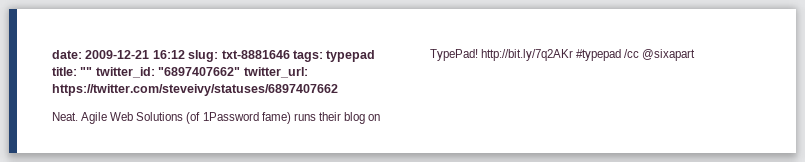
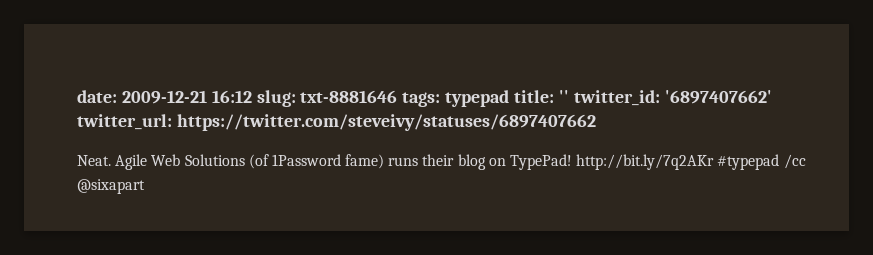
- date: 2009-12-21 16:12 slug: txt-8881646 tags: typepad title: "" twitter_id: "6897407662" twitter_url: https://twitter.com/steveivy/statuses/6897407662
+ date: 2009-12-21 16:12 slug: txt-8881646 tags: typepad title: '' twitter_id: '6897407662' twitter_url: https://twitter.com/steveivy/statuses/6897407662

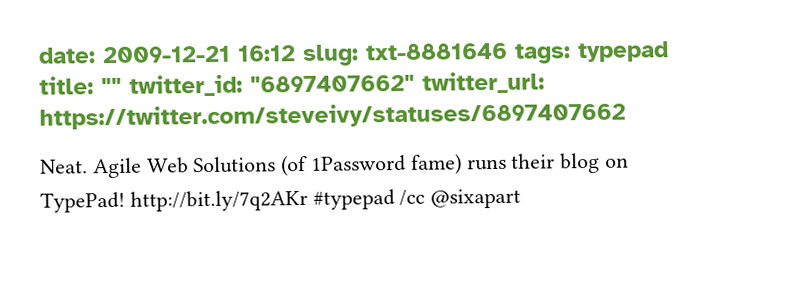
- date: 2009-12-21 16:12 slug: txt-8881646 tags: typepad title: '' twitter_id: '6897407662' twitter_url: https://twitter.com/steveivy/statuses/6897407662
+ date: 2009-12-21 16:12 slug: txt-8881646 tags: typepad title: "" twitter_id: "6897407662" twitter_url: https://twitter.com/steveivy/statuses/6897407662

